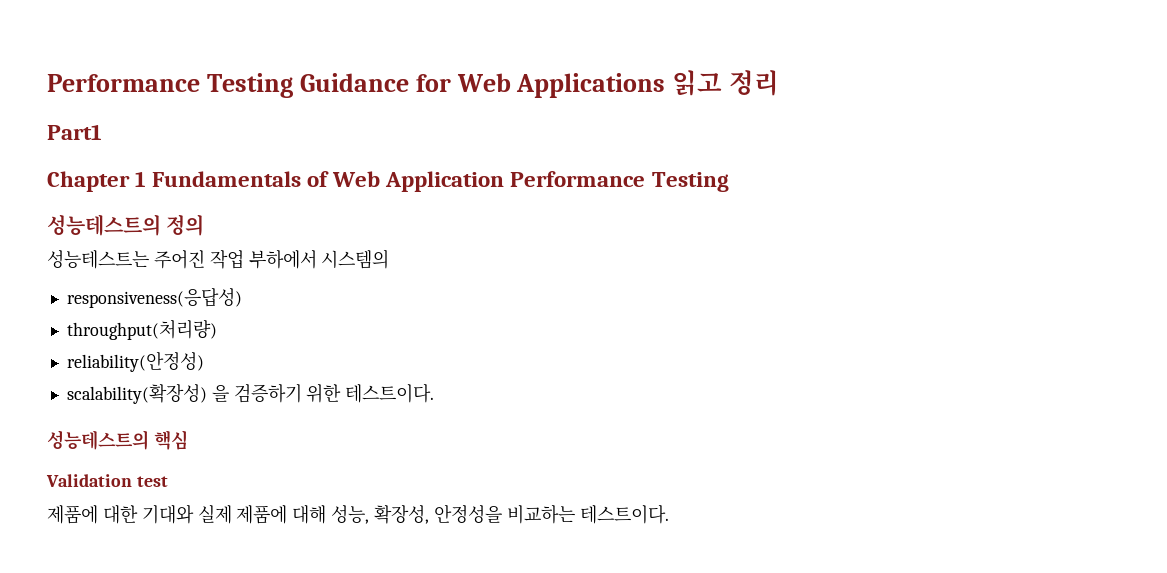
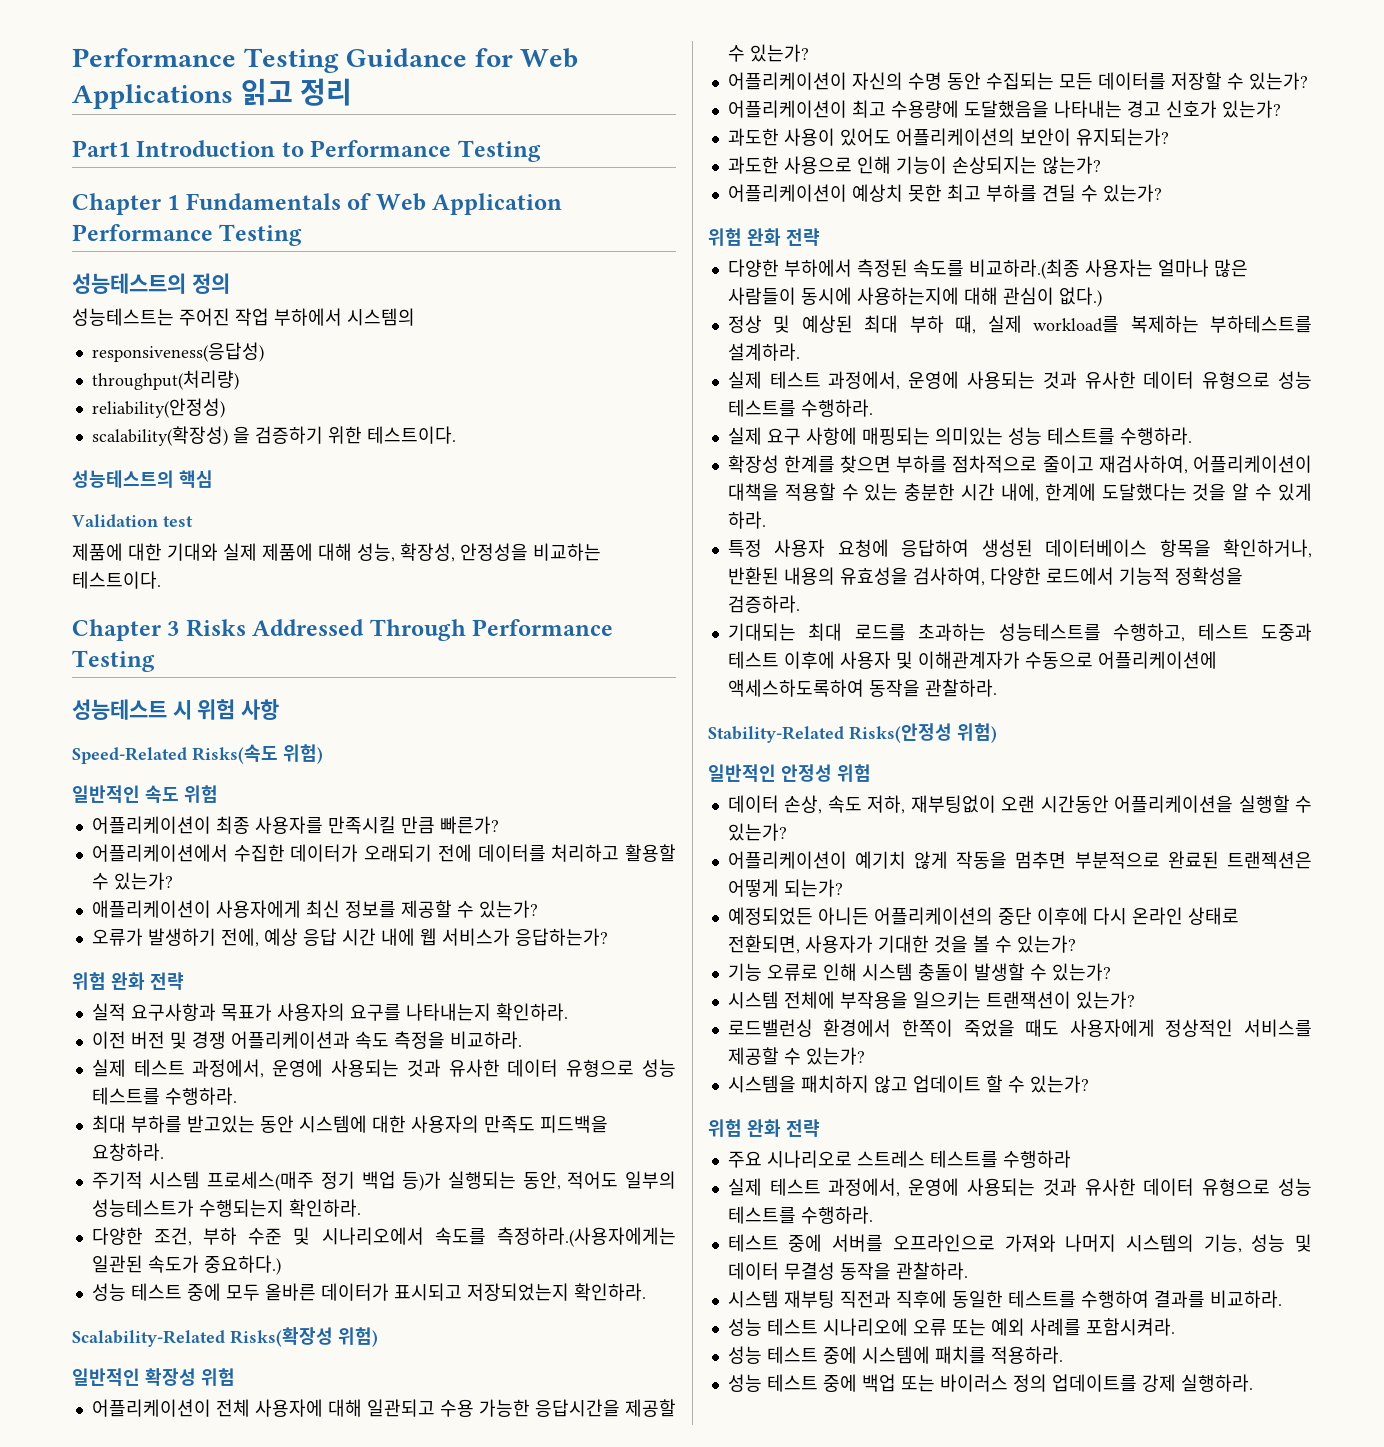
- Part1
+ Part1 Introduction to Performance Testing
+ Chapter 3 Risks Addressed Through Performance Testing
+ 성능테스트 시 위험 사항
+ Speed-Related Risks(속도 위험)
+ 일반적인 속도 위험
+ 어플리케이션이 최종 사용자를 만족시킬 만큼 빠른가?
+ 어플리케이션에서 수집한 데이터가 오래되기 전에 데이터를 처리하고 활용할 수 있는가?
+ 애플리케이션이 사용자에게 최신 정보를 제공할 수 있는가?
+ 오류가 발생하기 전에, 예상 응답 시간 내에 웹 서비스가 응답하는가?
+ 위험 완화 전략
+ 실적 요구사항과 목표가 사용자의 요구를 나타내는지 확인하라.
+ 이전 버전 및 경쟁 어플리케이션과 속도 측정을 비교하라.
+ 실제 테스트 과정에서, 운영에 사용되는 것과 유사한 데이터 유형으로 성능 테스트를 수행하라.
+ 최대 부하를 받고있는 동안 시스템에 대한 사용자의 만족도 피드백을 요창하라.
+ 주기적 시스템 프로세스(매주 정기 백업 등)가 실행되는 동안, 적어도 일부의 성능테스트가 수행되는지 확인하라.
+ 다양한 조건, 부하 수준 및 시나리오에서 속도를 측정하라.(사용자에게는 일관된 속도가 중요하다.)
+ 성능 테스트 중에 모두 올바른 데이터가 표시되고 저장되었는지 확인하라.
+ Scalability-Related Risks(확장성 위험)
+ 일반적인 확장성 위험
+ 어플리케이션이 전체 사용자에 대해 일관되고 수용 가능한 응답시간을 제공할 수 있는가?
+ 어플리케이션이 자신의 수명 동안 수집되는 모든 데이터를 저장할 수 있는가?
+ 어플리케이션이 최고 수용량에 도달했음을 나타내는 경고 신호가 있는가?
+ 과도한 사용이 있어도 어플리케이션의 보안이 유지되는가?
+ 과도한 사용으로 인해 기능이 손상되지는 않는가?
+ 어플리케이션이 예상치 못한 최고 부하를 견딜 수 있는가?
+ 위험 완화 전략
+ 다양한 부하에서 측정된 속도를 비교하라.(최종 사용자는 얼마나 많은 사람들이 동시에 사용하는지에 대해 관심이 없다.)
+ 정상 및 예상된 최대 부하 때, 실제 workload를 복제하는 부하테스트를 설계하라.
+ 실제 테스트 과정에서, 운영에 사용되는 것과 유사한 데이터 유형으로 성능 테스트를 수행하라.
+ 실제 요구 사항에 매핑되는 의미있는 성능 테스트를 수행하라.
+ 확장성 한계를 찾으면 부하를 점차적으로 줄이고 재검사하여, 어플리케이션이 대책을 적용할 수 있는 충분한 시간 내에, 한계에 도달했다는 것을 알 수 있게 하라.
+ 특정 사용자 요청에 응답하여 생성된 데이터베이스 항목을 확인하거나, 반환된 내용의 유효성을 검사하여, 다양한 로드에서 기능적 정확성을 검증하라.
+ 기대되는 최대 로드를 초과하는 성능테스트를 수행하고, 테스트 도중과 테스트 이후에 사용자 및 이해관계자가 수동으로 어플리케이션에 액세스하도록하여 동작을 관찰하라.
+ Stability-Related Risks(안정성 위험)
+ 일반적인 안정성 위험
+ 데이터 손상, 속도 저하, 재부팅없이 오랜 시간동안 어플리케이션을 실행할 수 있는가?
+ 어플리케이션이 예기치 않게 작동을 멈추면 부분적으로 완료된 트랜젝션은 어떻게 되는가?
+ 예정되었든 아니든 어플리케이션의 중단 이후에 다시 온라인 상태로 전환되면, 사용자가 기대한 것을 볼 수 있는가?
+ 기능 오류로 인해 시스템 충돌이 발생할 수 있는가?
+ 시스템 전체에 부작용을 일으키는 트랜잭션이 있는가?
+ 로드밸런싱 환경에서 한쪽이 죽었을 때도 사용자에게 정상적인 서비스를 제공할 수 있는가?
+ 시스템을 패치하지 않고 업데이트 할 수 있는가?
+ 위험 완화 전략
+ 주요 시나리오로 스트레스 테스트를 수행하라
+ 실제 테스트 과정에서, 운영에 사용되는 것과 유사한 데이터 유형으로 성능 테스트를 수행하라.
+ 테스트 중에 서버를 오프라인으로 가져와 나머지 시스템의 기능, 성능 및 데이터 무결성 동작을 관찰하라.
+ 시스템 재부팅 직전과 직후에 동일한 테스트를 수행하여 결과를 비교하라.
+ 성능 테스트 시나리오에 오류 또는 예외 사례를 포함시켜라.
+ 성능 테스트 중에 시스템에 패치를 적용하라.
+ 성능 테스트 중에 백업 또는 바이러스 정의 업데이트를 강제 실행하라.

